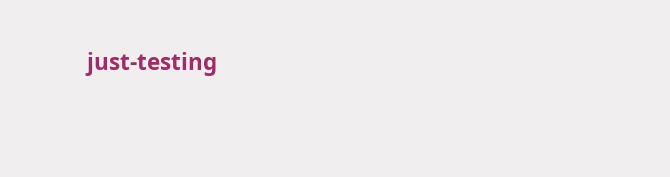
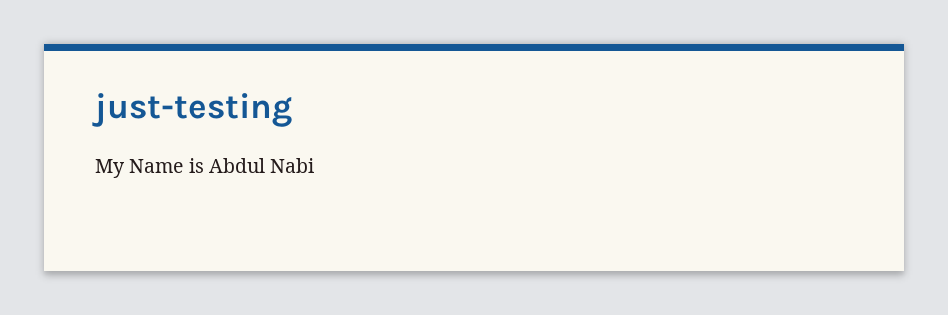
+ My Name is Abdul Nabi

